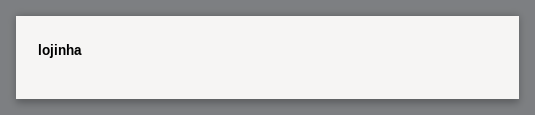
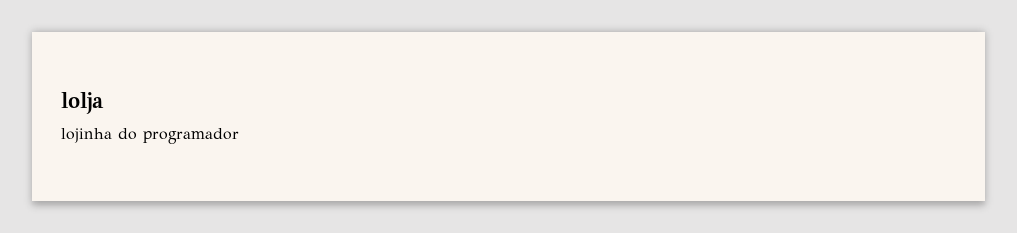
- lojinha
+ lolja
+ lojinha do programador

